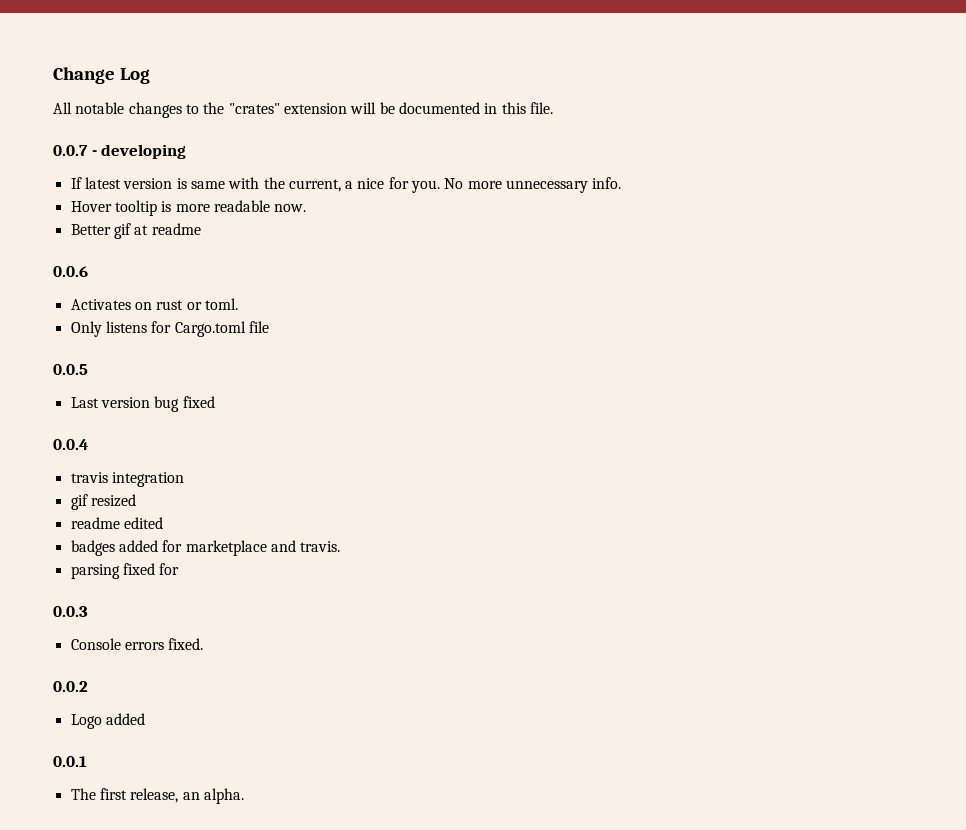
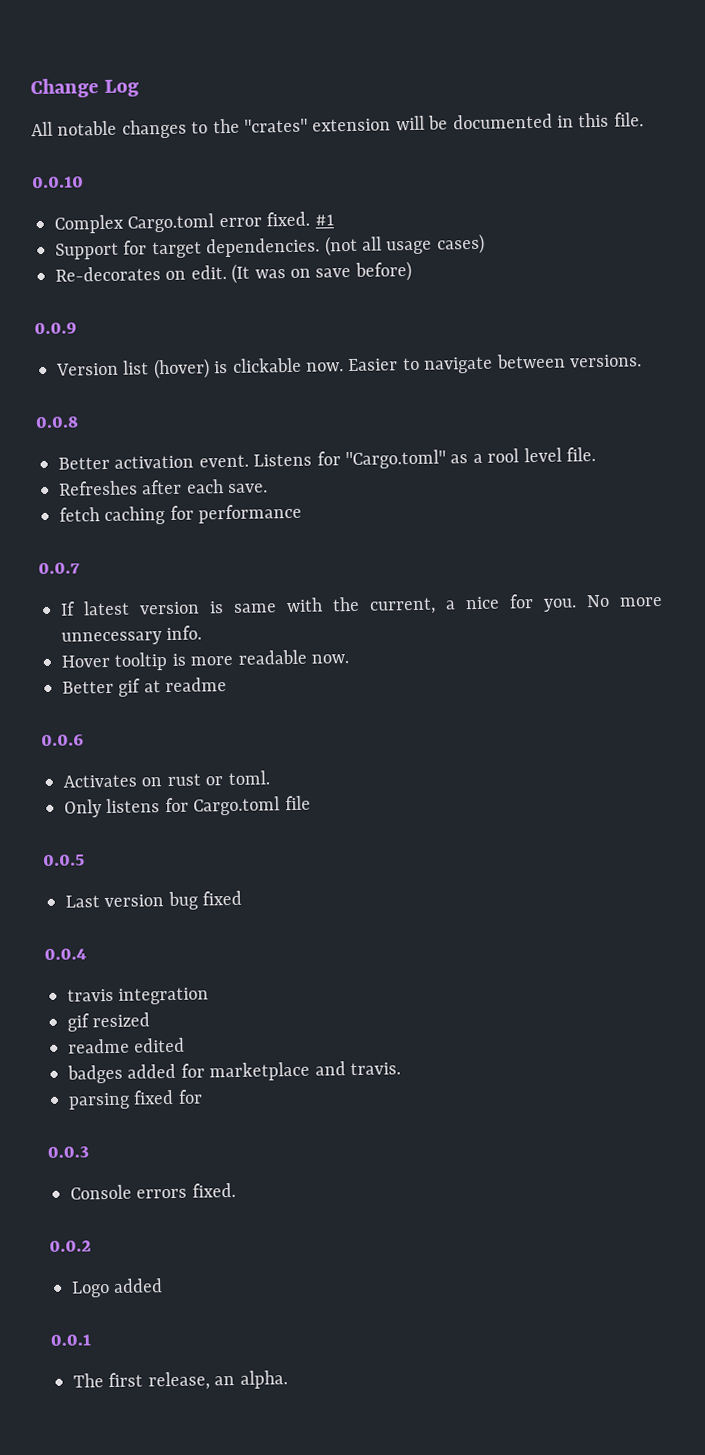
+ 0.0.10
+ Complex Cargo.toml error fixed. #1
+ Support for target dependencies. (not all usage cases)
+ Re-decorates on edit. (It was on save before)
+ 0.0.9
+ Version list (hover) is clickable now. Easier to navigate between versions.
+ 0.0.8
+ Better activation event. Listens for "Cargo.toml" as a rool level file.
+ Refreshes after each save.
+ fetch caching for performance
- 0.0.7 - developing
+ 0.0.7

